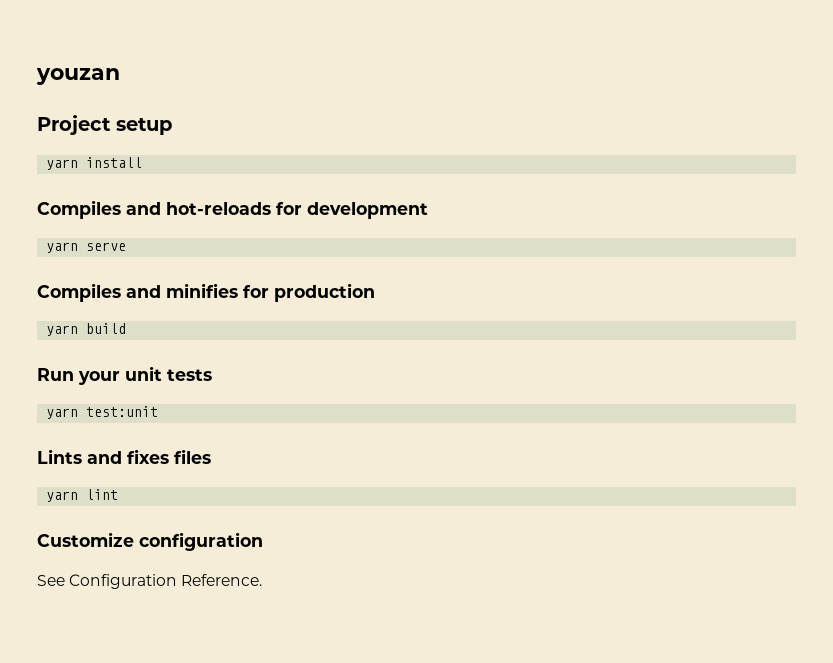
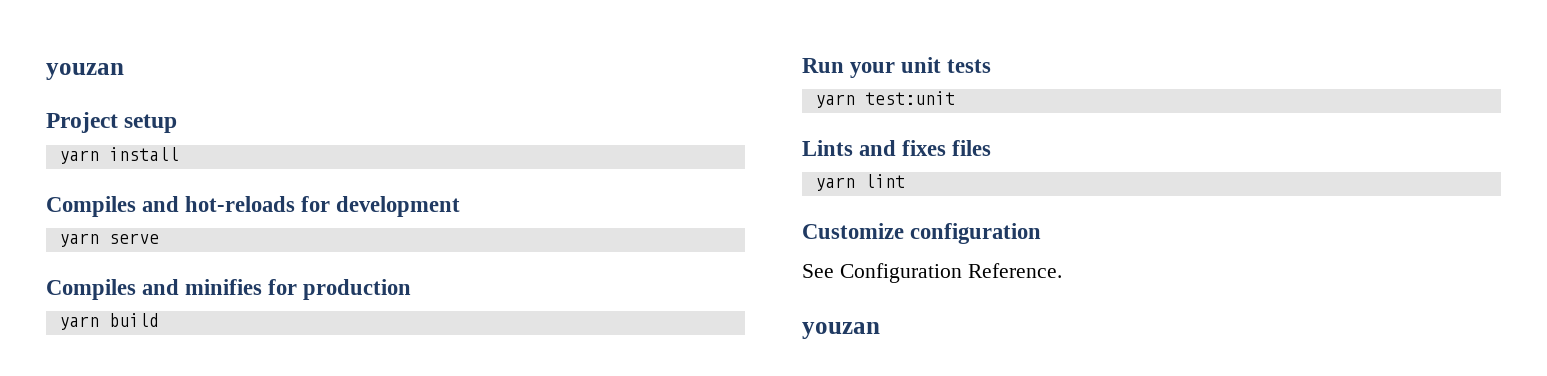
  See Configuration Reference.
+ youzan

